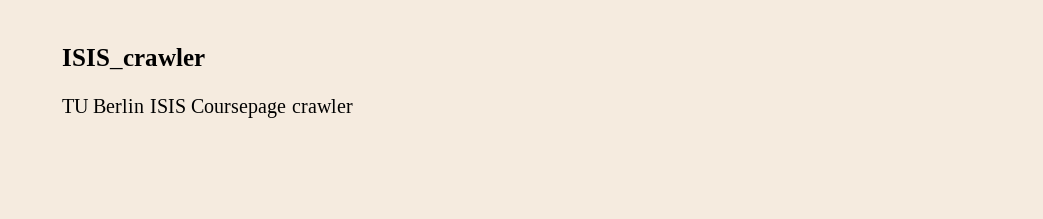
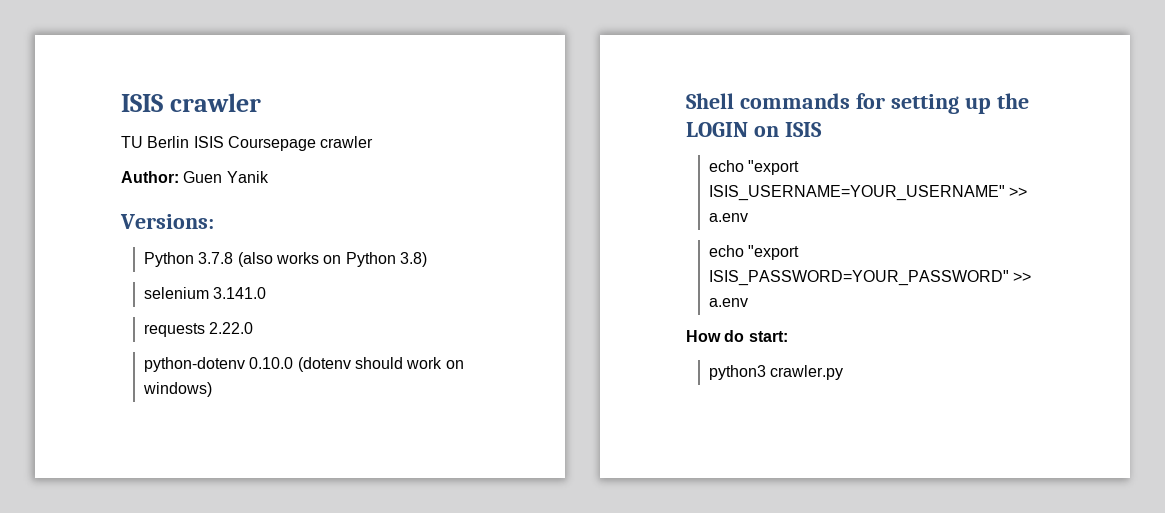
- ISIS_crawler
+ ISIS crawler
+ Author: Guen Yanik
+ Versions:
+ Python 3.7.8 (also works on Python 3.8)
+ selenium 3.141.0
+ requests 2.22.0
+ python-dotenv 0.10.0 (dotenv should work on windows)
+ Shell commands for setting up the LOGIN on ISIS
+ echo "export ISIS_USERNAME=YOUR_USERNAME" >> a.env
+ echo "export ISIS_PASSWORD=YOUR_PASSWORD" >> a.env
+ How do start:
+ python3 crawler.py

